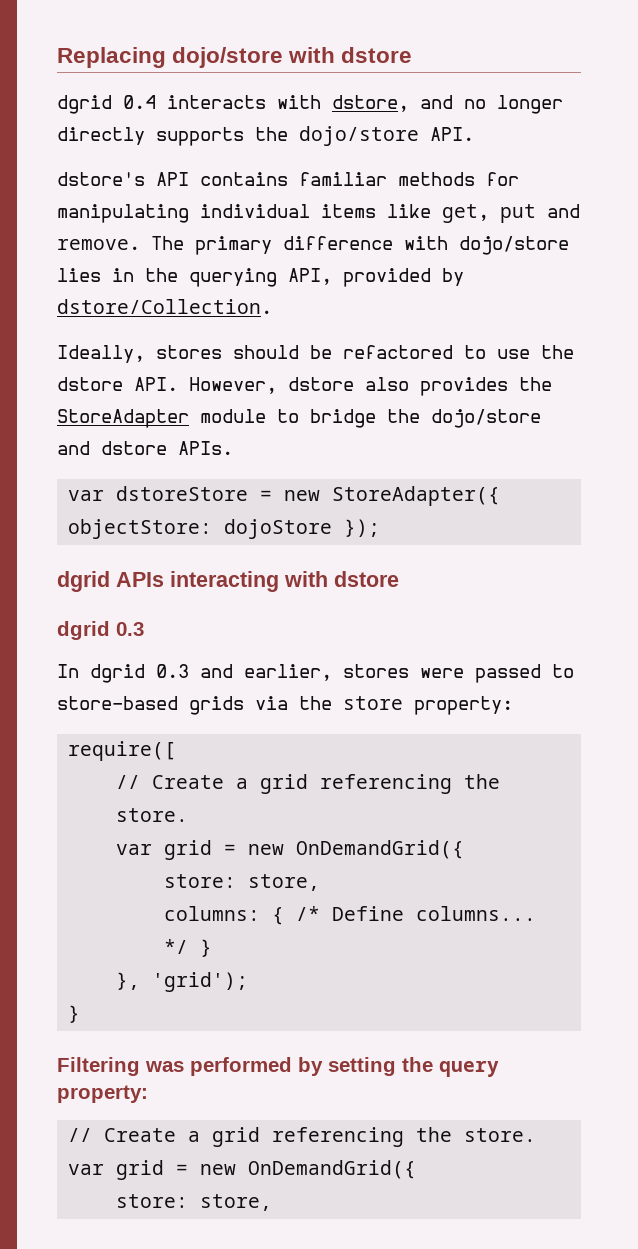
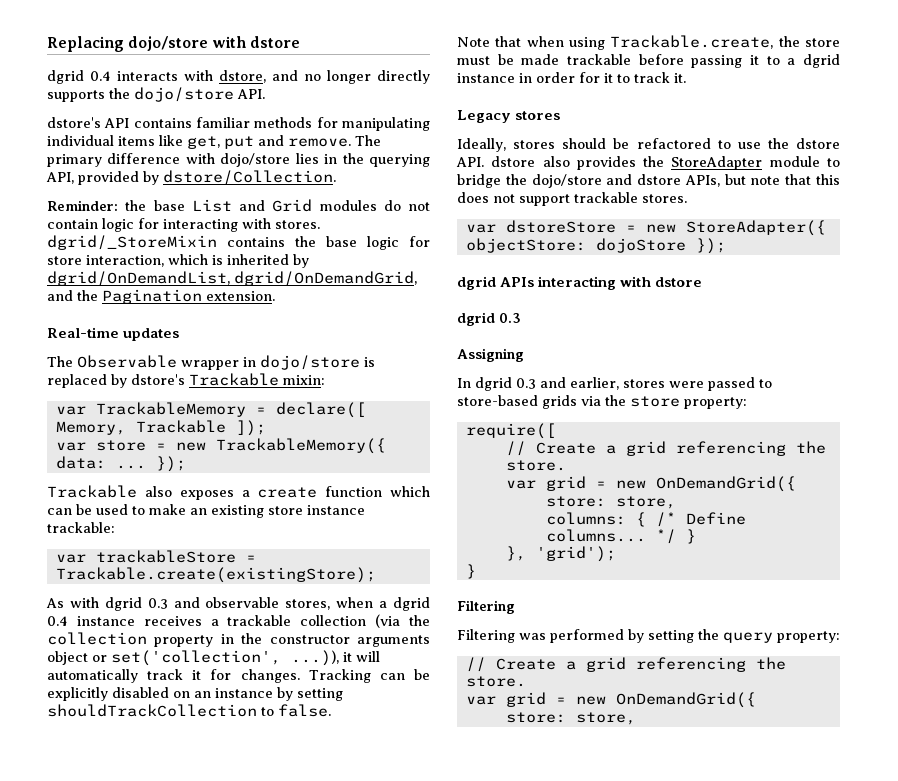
+ Reminder: the base List and Grid modules do not contain logic for interacting with stores. dgrid/_StoreMixin contains the base logic for store interaction, which is inherited by dgrid/OnDemandList, dgrid/OnDemandGrid, and the Pagination extension.
+ Real-time updates
+ The Observable wrapper in dojo/store is replaced by dstore's Trackable mixin:
+ var TrackableMemory = declare([ Memory, Trackable ]);
+ var store = new TrackableMemory({ data: ... });
+ Trackable also exposes a create function which can be used to make an existing store instance trackable:
+ var trackableStore = Trackable.create(existingStore);
+ As with dgrid 0.3 and observable stores, when a dgrid 0.4 instance receives a trackable collection (via the collection property in the constructor arguments object or set('collection', ...)), it will automatically track it for changes. Tracking can be explicitly disabled on an instance by setting shouldTrackCollection to false.
+ Note that when using Trackable.create, the store must be made trackable before passing it to a dgrid instance in order for it to track it.
+ Legacy stores
- Ideally, stores should be refactored to use the dstore API. However, dstore also provides the StoreAdapter module to bridge the dojo/store and dstore APIs.
+ Ideally, stores should be refactored to use the dstore API. dstore also provides the StoreAdapter module to bridge the dojo/store and dstore APIs, but note that this does not support trackable stores.
+ Assigning
  }, 'grid');
  }
+ Filtering

